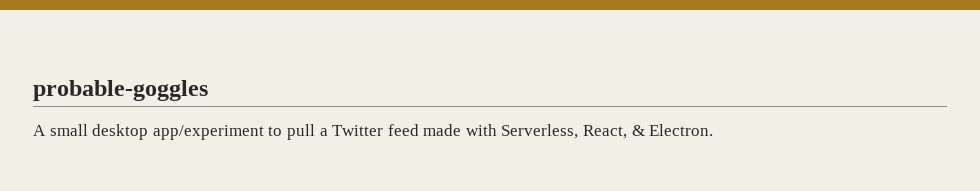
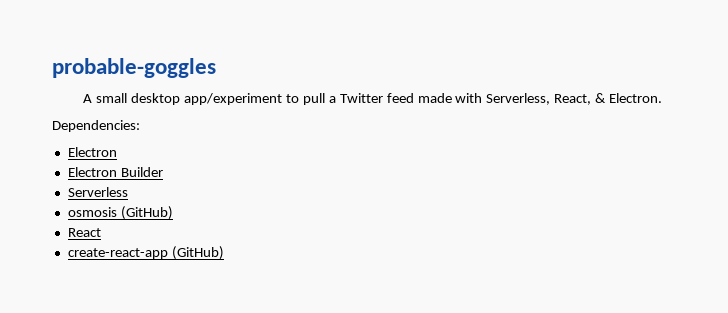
+ Dependencies:
+ Electron
+ Electron Builder
+ Serverless
+ osmosis (GitHub)
+ React
+ create-react-app (GitHub)

